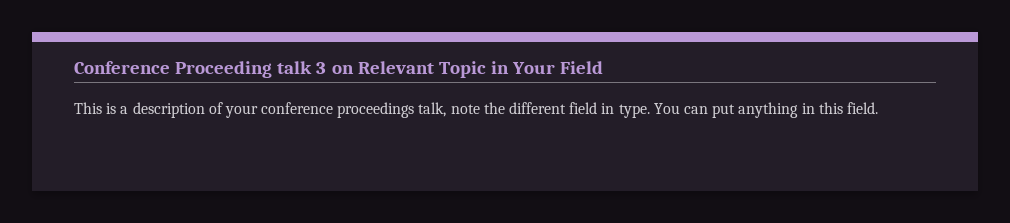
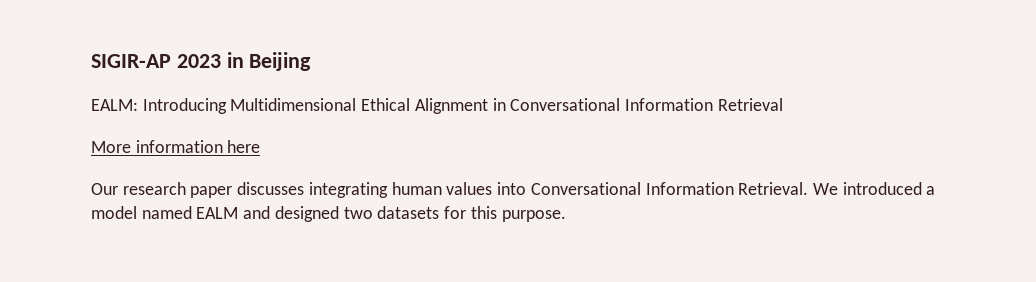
- Conference Proceeding talk 3 on Relevant Topic in Your Field
- This is a description of your conference proceedings talk, note the different field in type. You can put anything in this field.
+ SIGIR-AP 2023 in Beijing
+ EALM: Introducing Multidimensional Ethical Alignment in Conversational Information Retrieval
+ More information here
+ Our research paper discusses integrating human values into Conversational Information Retrieval. We introduced a model named EALM and designed two datasets for this purpose.

